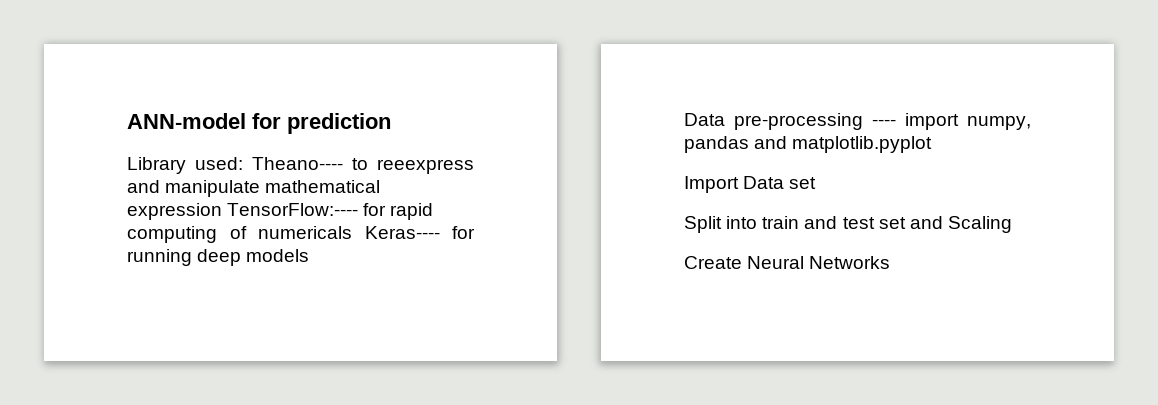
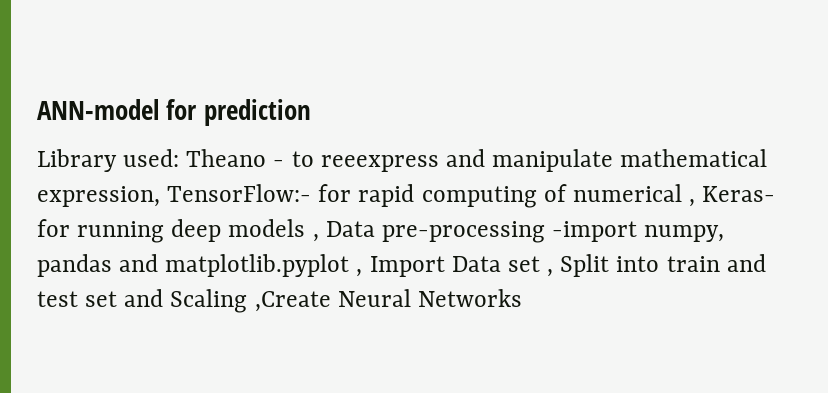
- Library used: Theano---- to reeexpress and manipulate mathematical expression TensorFlow:---- for rapid computing of numericals Keras---- for running deep models
- Data pre-processing ---- import numpy, pandas and matplotlib.pyplot
- Import Data set
- Split into train and test set and Scaling
- Create Neural Networks
+ Library used: Theano - to reeexpress and manipulate mathematical expression, TensorFlow:- for rapid computing of numerical , Keras- for running deep models , Data pre-processing -import numpy, pandas and matplotlib.pyplot , Import Data set , Split into train and test set and Scaling ,Create Neural Networks

